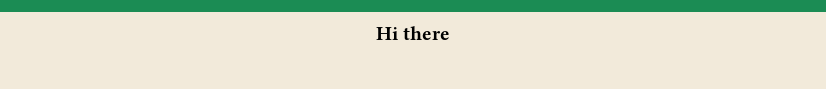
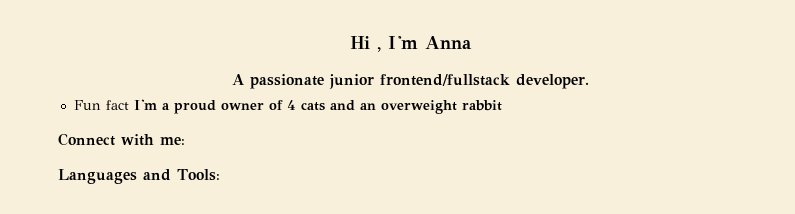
- Hi there
+ Hi , I'm Anna
+ A passionate junior frontend/fullstack developer.
+ Fun fact I'm a proud owner of 4 cats and an overweight rabbit
+ Connect with me:
+ Languages and Tools:

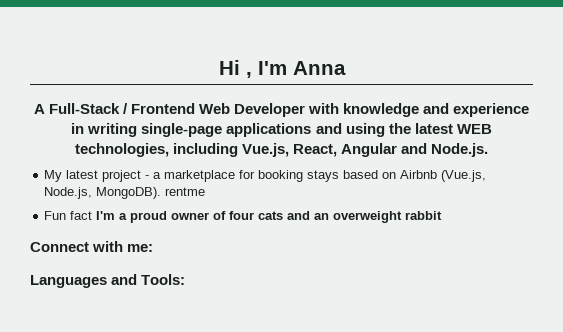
- A passionate junior frontend/fullstack developer.
+ A Full-Stack / Frontend Web Developer with knowledge and experience in writing single-page applications and using the latest WEB technologies, including Vue.js, React, Angular and Node.js.
+ My latest project - a marketplace for booking stays based on Airbnb (Vue.js, Node.js, MongoDB). rentme
- Fun fact I'm a proud owner of 4 cats and an overweight rabbit
+ Fun fact I'm a proud owner of four cats and an overweight rabbit

